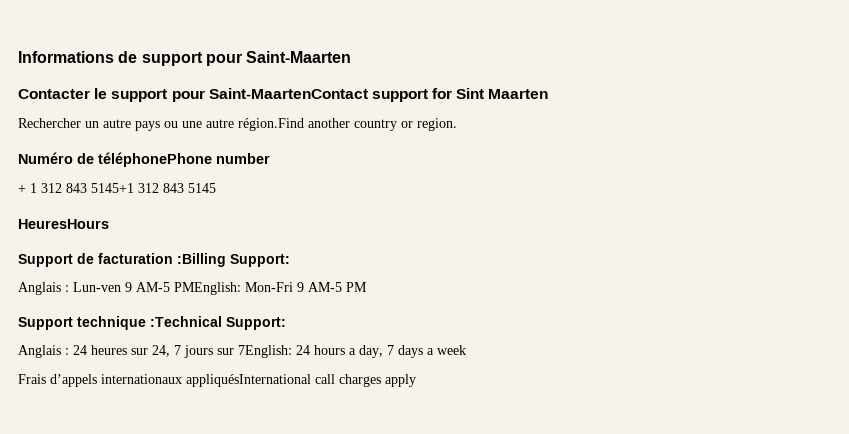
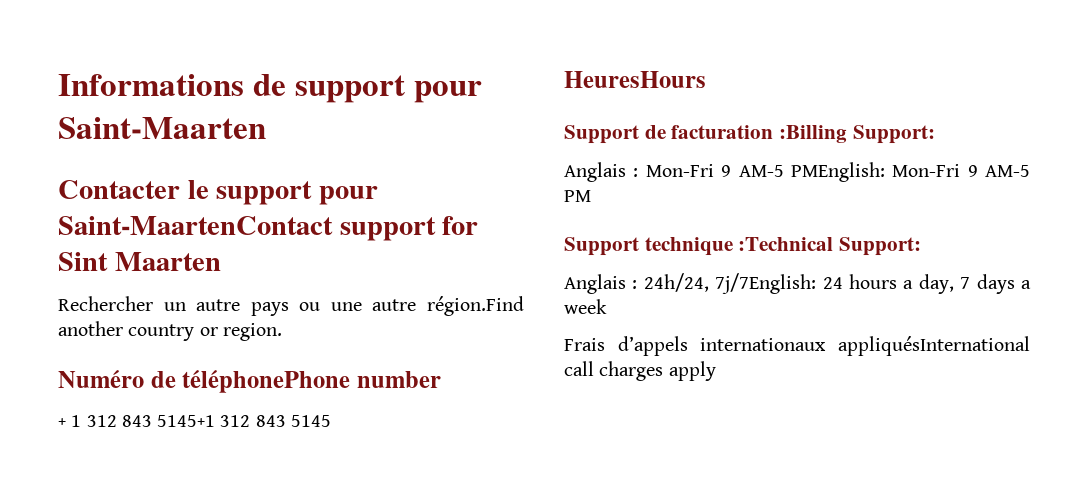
- Anglais : Lun-ven 9 AM-5 PMEnglish: Mon-Fri 9 AM-5 PM
+ Anglais : Mon-Fri 9 AM-5 PMEnglish: Mon-Fri 9 AM-5 PM
- Anglais : 24 heures sur 24, 7 jours sur 7English: 24 hours a day, 7 days a week
+ Anglais : 24h/24, 7j/7English: 24 hours a day, 7 days a week

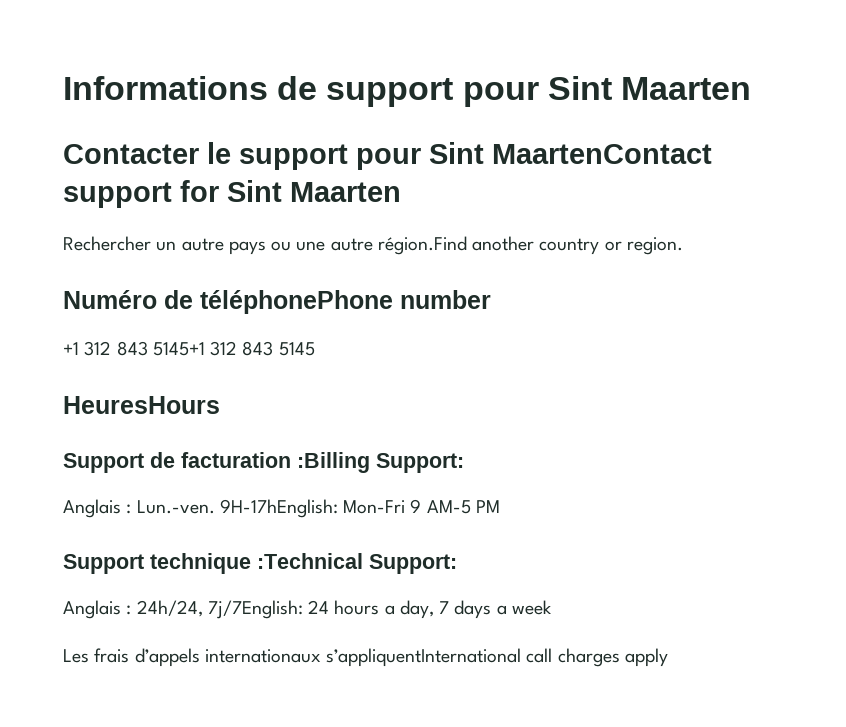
- Informations de support pour Saint-Maarten
+ Informations de support pour Sint Maarten
- Contacter le support pour Saint-MaartenContact support for Sint Maarten
+ Contacter le support pour Sint MaartenContact support for Sint Maarten
- + 1 312 843 5145+1 312 843 5145
+ +1 312 843 5145+1 312 843 5145
- Anglais : Mon-Fri 9 AM-5 PMEnglish: Mon-Fri 9 AM-5 PM
+ Anglais : Lun.-ven. 9H-17hEnglish: Mon-Fri 9 AM-5 PM
- Frais d’appels internationaux appliquésInternational call charges apply
+ Les frais d’appels internationaux s’appliquentInternational call charges apply

